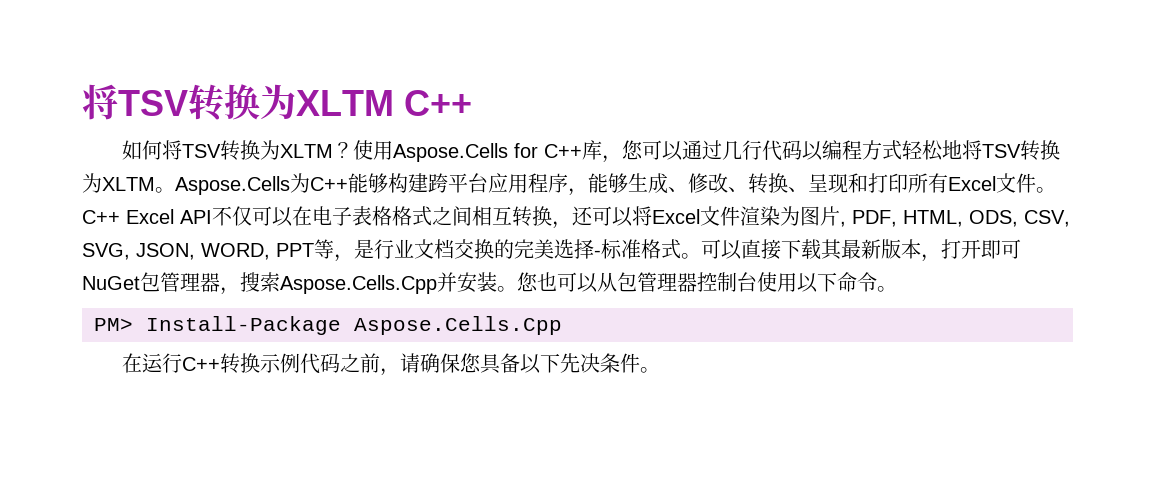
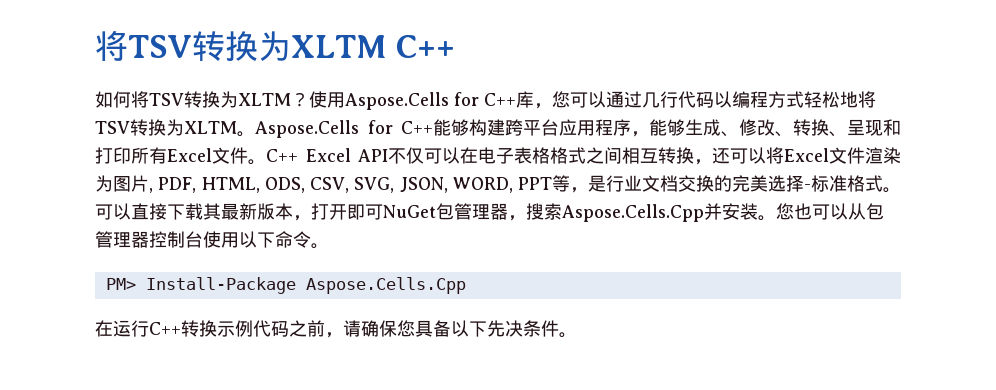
- Aspose.Cells为C++能够构建跨平台应用程序，能够生成、修改、转换、呈现和打印所有Excel文件。
+ Aspose.Cells for C++能够构建跨平台应用程序，能够生成、修改、转换、呈现和打印所有Excel文件。

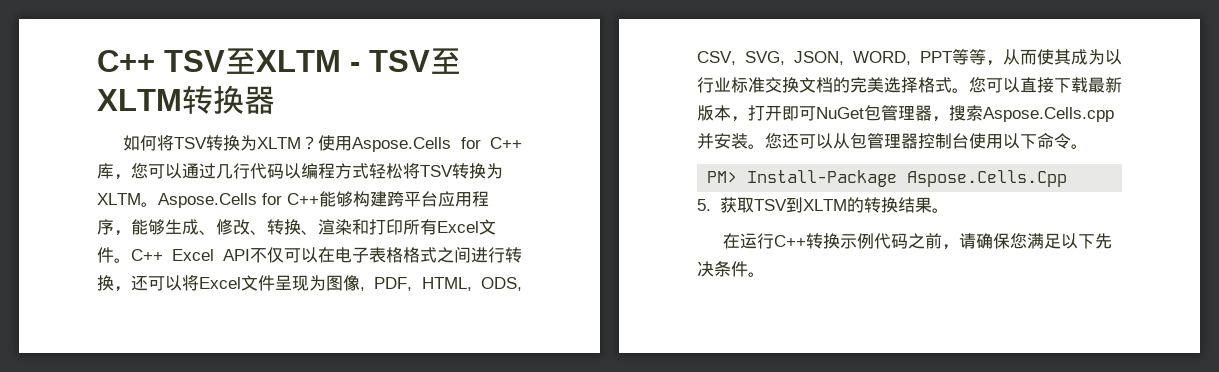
- 将TSV转换为XLTM C++
+ C++ TSV至XLTM - TSV至XLTM转换器
- 使用Aspose.Cells for C++库，您可以通过几行代码以编程方式轻松地将TSV转换为XLTM。
+ 使用Aspose.Cells for C++库，您可以通过几行代码以编程方式轻松将TSV转换为XLTM。
- Aspose.Cells for C++能够构建跨平台应用程序，能够生成、修改、转换、呈现和打印所有Excel文件。
+ Aspose.Cells for C++能够构建跨平台应用程序，能够生成、修改、转换、渲染和打印所有Excel文件。
- C++ Excel API不仅可以在电子表格格式之间相互转换，还可以将Excel文件渲染为图片, PDF, HTML, ODS, CSV, SVG, JSON, WORD, PPT等，是行业文档交换的完美选择-标准格式。可以直接下载其最新版本，打开即可NuGet包管理器，搜索Aspose.Cells.Cpp并安装。
+ C++ Excel API不仅可以在电子表格格式之间进行转换，还可以将Excel文件呈现为图像, PDF, HTML, ODS, CSV, SVG, JSON, WORD, PPT等等，从而使其成为以行业标准交换文档的完美选择格式。您可以直接下载最新版本，打开即可NuGet包管理器，搜索Aspose.Cells.cpp并安装。
- 您也可以从包管理器控制台使用以下命令。
+ 您还可以从包管理器控制台使用以下命令。
+ 5.获取TSV到XLTM的转换结果。
- 在运行C++转换示例代码之前，请确保您具备以下先决条件。
+ 在运行C++转换示例代码之前，请确保您满足以下先决条件。

